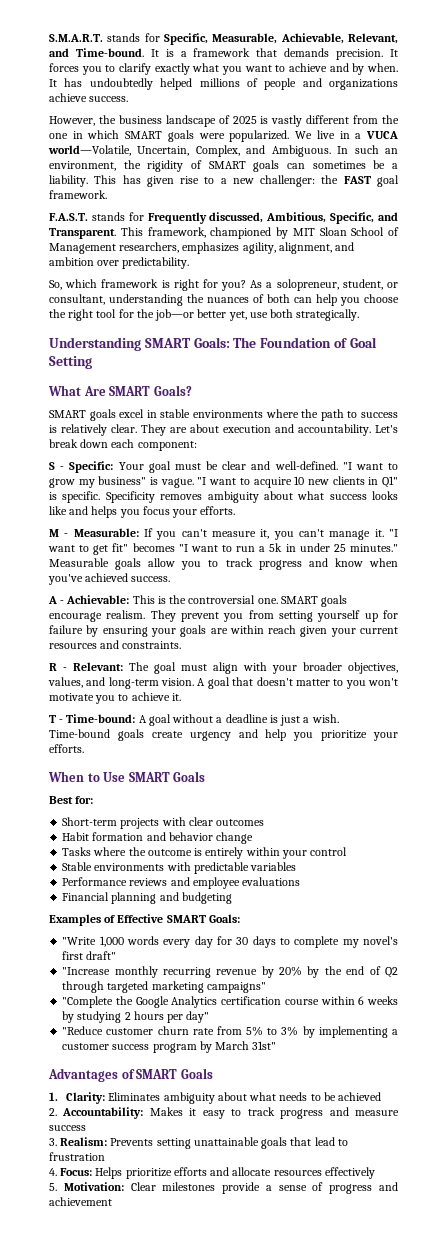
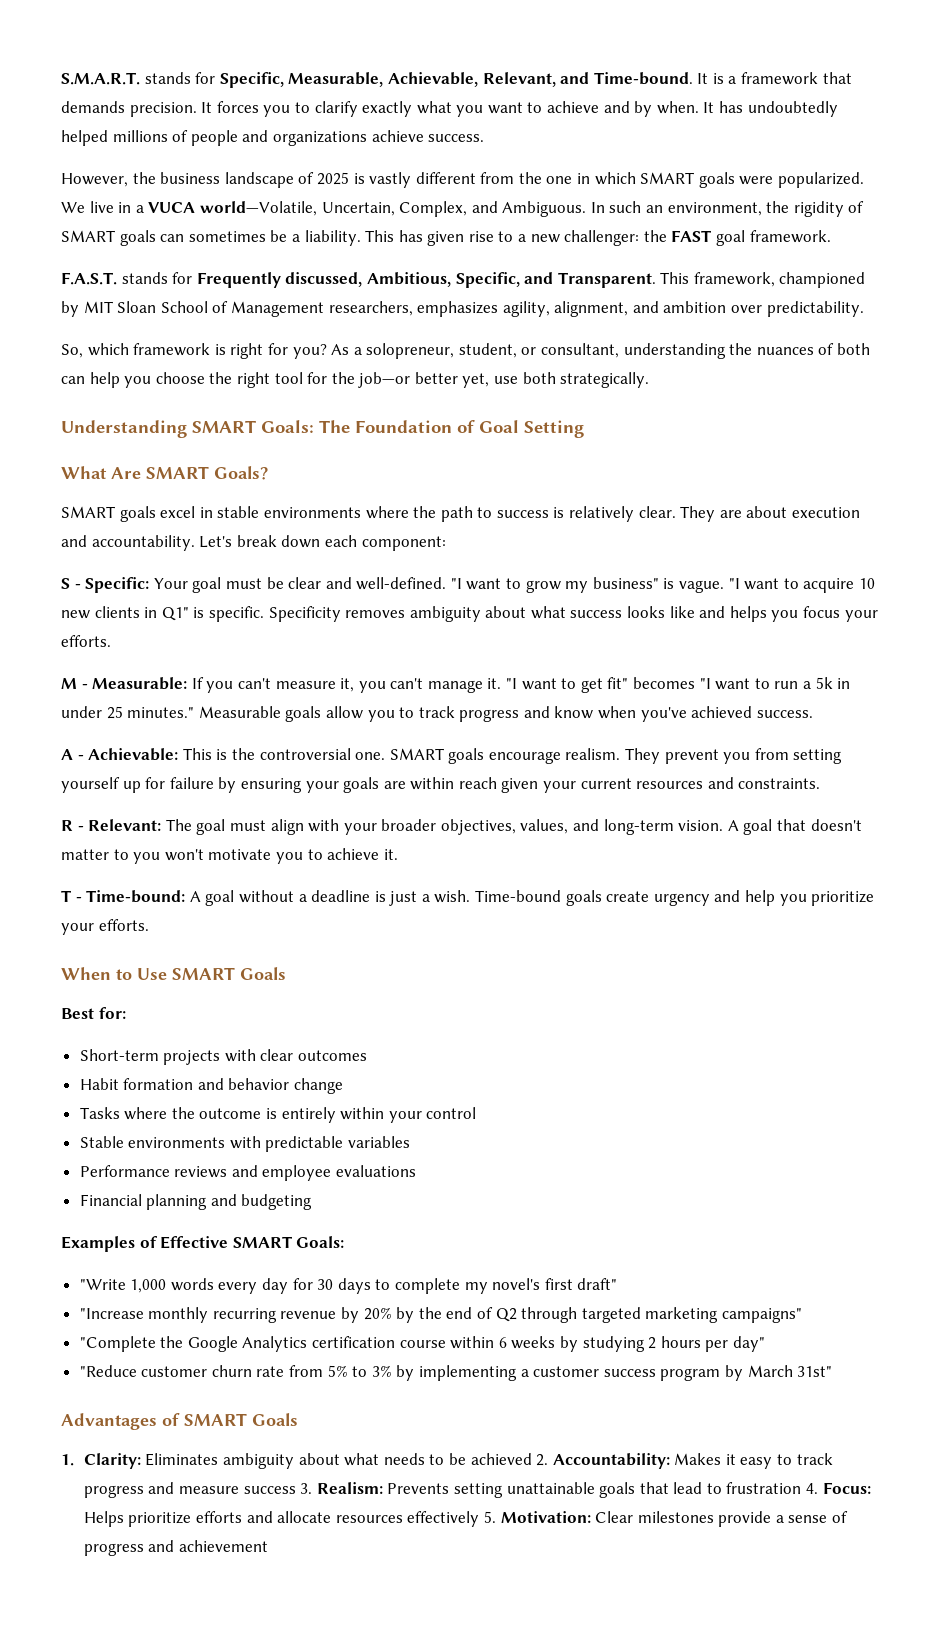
- 1. Clarity: Eliminates ambiguity about what needs to be achieved
- 2. Accountability: Makes it easy to track progress and measure success
- 3. Realism: Prevents setting unattainable goals that lead to frustration
- 4. Focus: Helps prioritize efforts and allocate resources effectively
- 5. Motivation: Clear milestones provide a sense of progress and achievement
+ 1. Clarity: Eliminates ambiguity about what needs to be achieved 2. Accountability: Makes it easy to track progress and measure success 3. Realism: Prevents setting unattainable goals that lead to frustration 4. Focus: Helps prioritize efforts and allocate resources effectively 5. Motivation: Clear milestones provide a sense of progress and achievement

